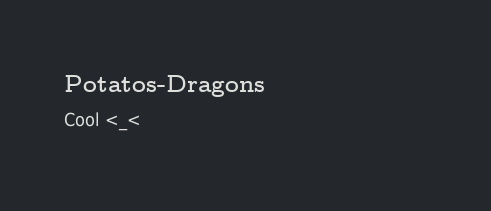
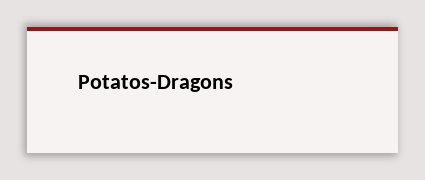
- Cool <_<

